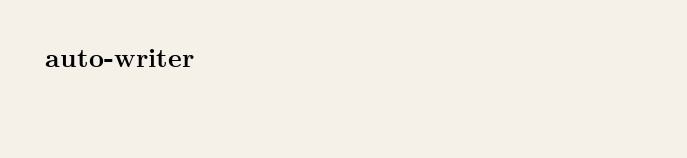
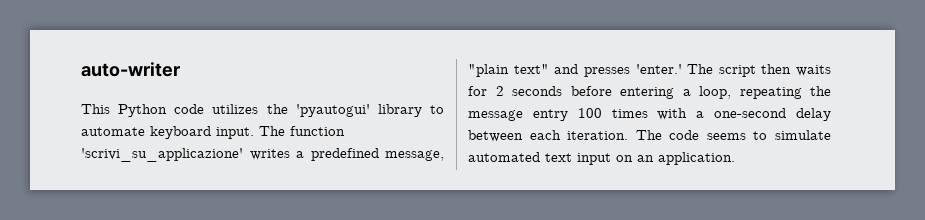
+ This Python code utilizes the 'pyautogui' library to automate keyboard input. The function 'scrivi_su_applicazione' writes a predefined message, "plain text" and presses 'enter.' The script then waits for 2 seconds before entering a loop, repeating the message entry 100 times with a one-second delay between each iteration. The code seems to simulate automated text input on an application.

